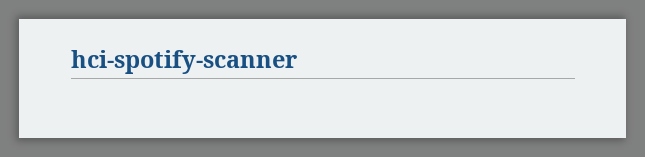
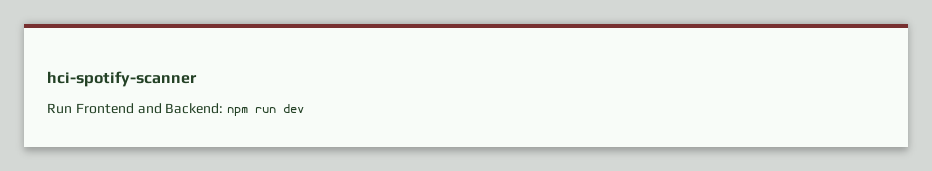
+ Run Frontend and Backend: npm run dev

